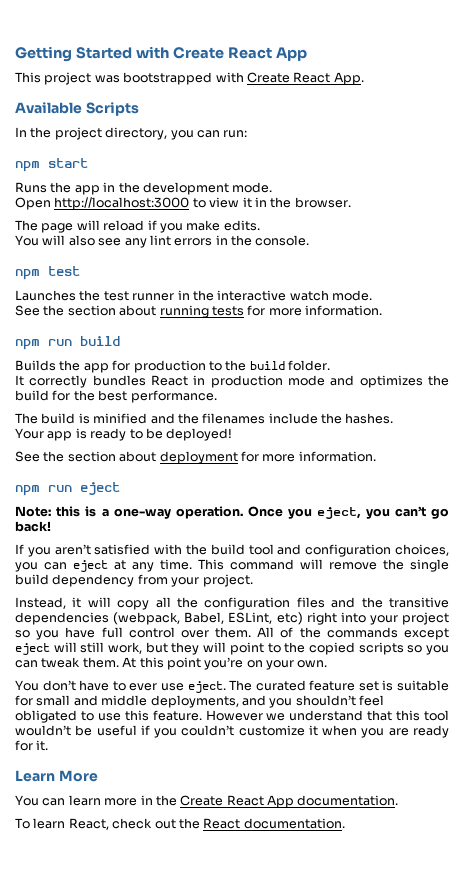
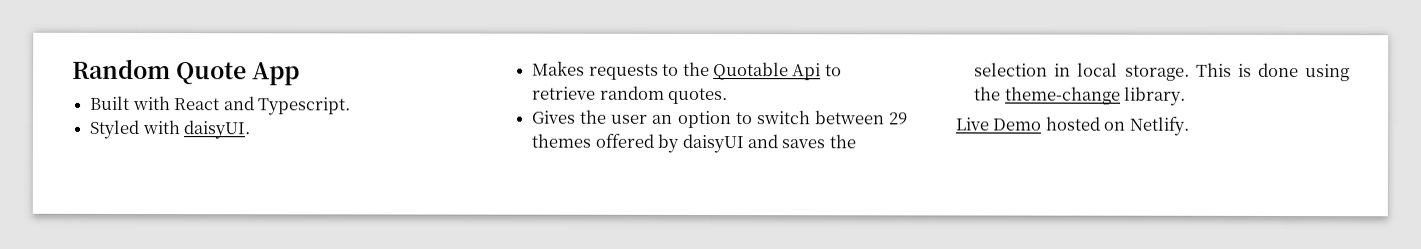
- Getting Started with Create React App
- This project was bootstrapped with Create React App.
- Available Scripts
- In the project directory, you can run:
- npm start
- Runs the app in the development mode.
- Open http://localhost:3000 to view it in the browser.
- The page will reload if you make edits.
- You will also see any lint errors in the console.
- npm test
- Launches the test runner in the interactive watch mode.
- See the section about running tests for more information.
- npm run build
- Builds the app for production to the build folder.
- It correctly bundles React in production mode and optimizes the build for the best performance.
- The build is minified and the filenames include the hashes.
- Your app is ready to be deployed!
- See the section about deployment for more information.
- npm run eject
- Note: this is a one-way operation. Once you eject, you can’t go back!
- If you aren’t satisfied with the build tool and configuration choices, you can eject at any time. This command will remove the single build dependency from your project.
- Instead, it will copy all the configuration files and the transitive dependencies (webpack, Babel, ESLint, etc) right into your project so you have full control over them. All of the commands except eject will still work, but they will point to the copied scripts so you can tweak them. At this point you’re on your own.
- You don’t have to ever use eject. The curated feature set is suitable for small and middle deployments, and you shouldn’t feel obligated to use this feature. However we understand that this tool wouldn’t be useful if you couldn’t customize it when you are ready for it.
- Learn More
- You can learn more in the Create React App documentation.
- To learn React, check out the React documentation.
+ Random Quote App
+ Built with React and Typescript.
+ Styled with daisyUI.
+ Makes requests to the Quotable Api to retrieve random quotes.
+ Gives the user an option to switch between 29 themes offered by daisyUI and saves the selection in local storage. This is done using the theme-change library.
+ Live Demo hosted on Netlify.

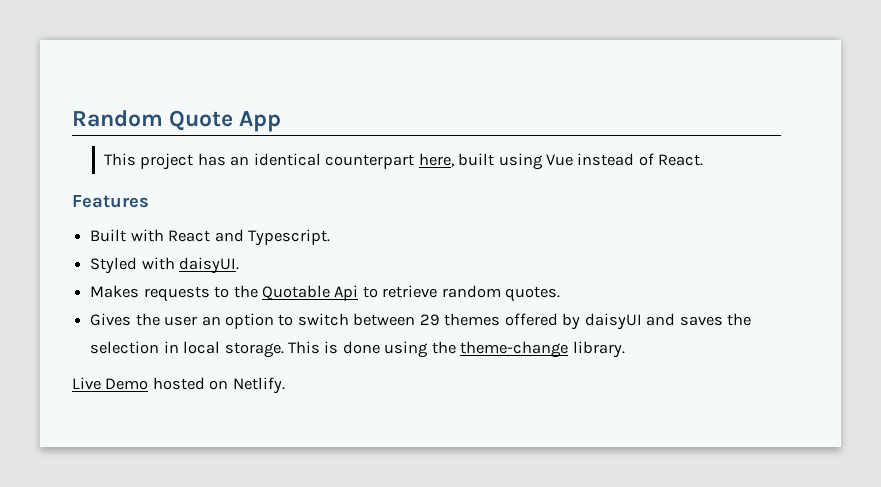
+ This project has an identical counterpart here, built using Vue instead of React.
+ Features

